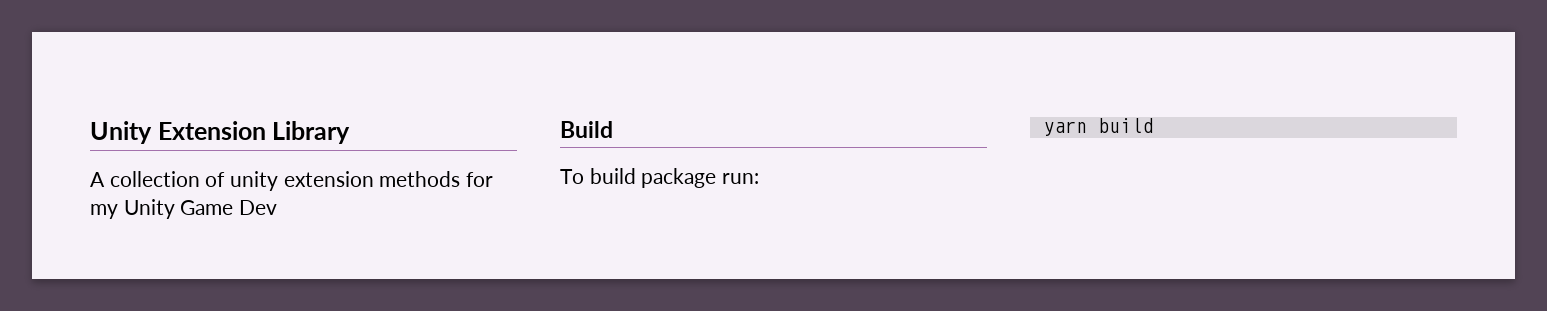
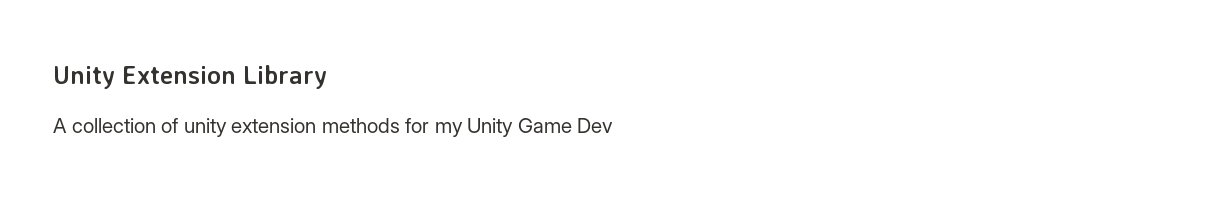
- Build
- To build package run:
- yarn build

